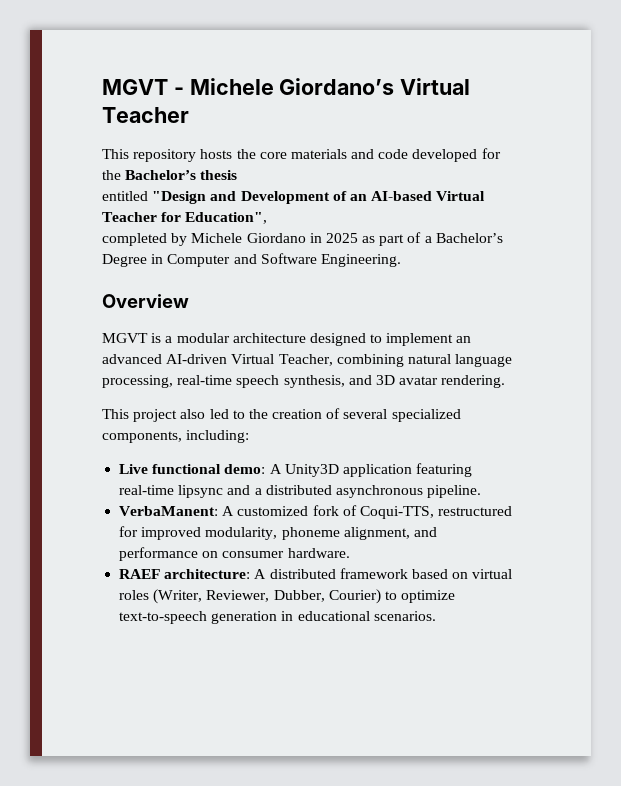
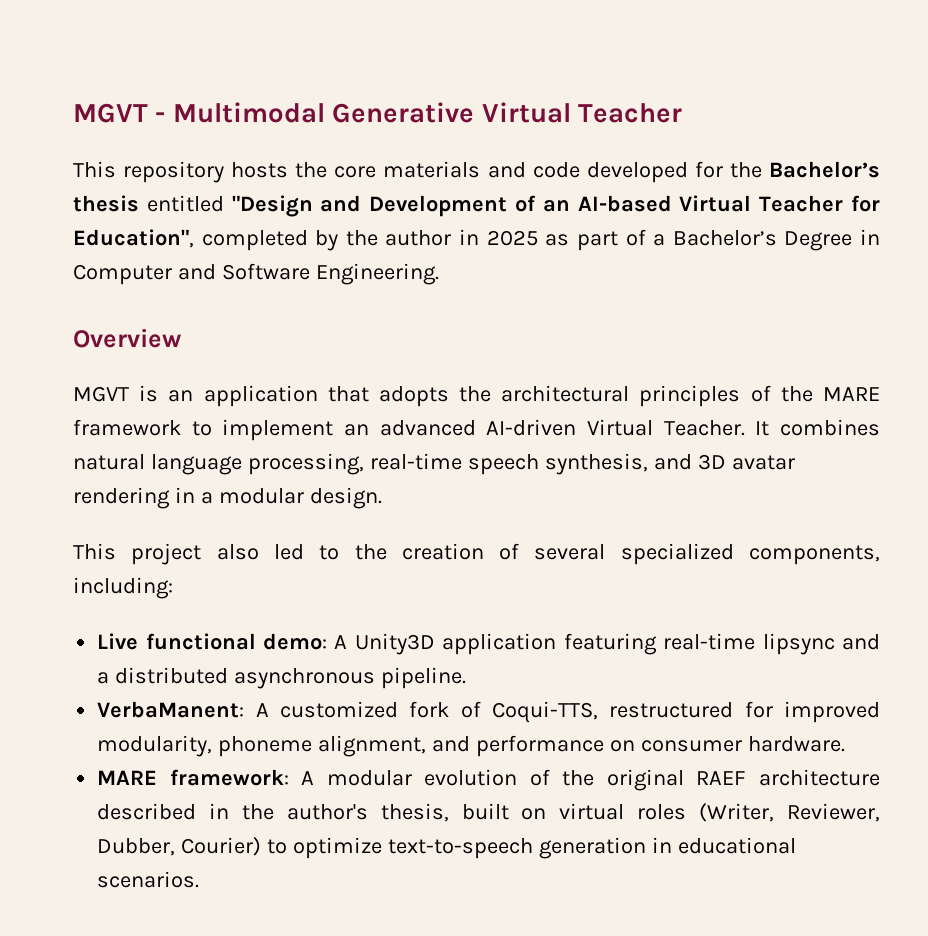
- MGVT - Michele Giordano’s Virtual Teacher
+ MGVT - Multimodal Generative Virtual Teacher
- This repository hosts the core materials and code developed for the Bachelor’s thesis
- entitled "Design and Development of an AI-based Virtual Teacher for Education",
- completed by Michele Giordano in 2025 as part of a Bachelor’s Degree in Computer and Software Engineering.
+ This repository hosts the core materials and code developed for the Bachelor’s thesis entitled "Design and Development of an AI-based Virtual Teacher for Education", completed by the author in 2025 as part of a Bachelor’s Degree in Computer and Software Engineering.
- MGVT is a modular architecture designed to implement an advanced AI-driven Virtual Teacher, combining natural language processing, real-time speech synthesis, and 3D avatar rendering.
+ MGVT is an application that adopts the architectural principles of the MARE framework to implement an advanced AI-driven Virtual Teacher. It combines natural language processing, real-time speech synthesis, and 3D avatar rendering in a modular design.
- RAEF architecture: A distributed framework based on virtual roles (Writer, Reviewer, Dubber, Courier) to optimize text-to-speech generation in educational scenarios.
+ MARE framework: A modular evolution of the original RAEF architecture described in the author's thesis, built on virtual roles (Writer, Reviewer, Dubber, Courier) to optimize text-to-speech generation in educational scenarios.

